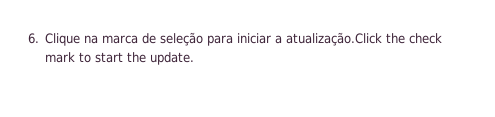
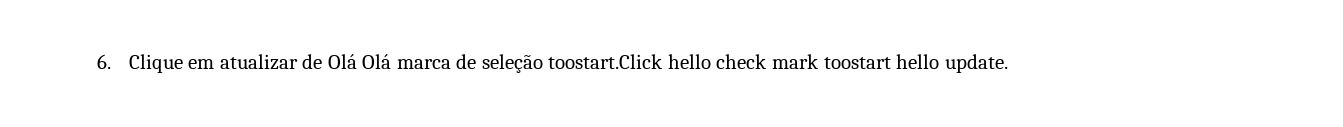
- 6. Clique na marca de seleção para iniciar a atualização.Click the check mark to start the update.
+ 6. Clique em atualizar de Olá Olá marca de seleção toostart.Click hello check mark toostart hello update.

